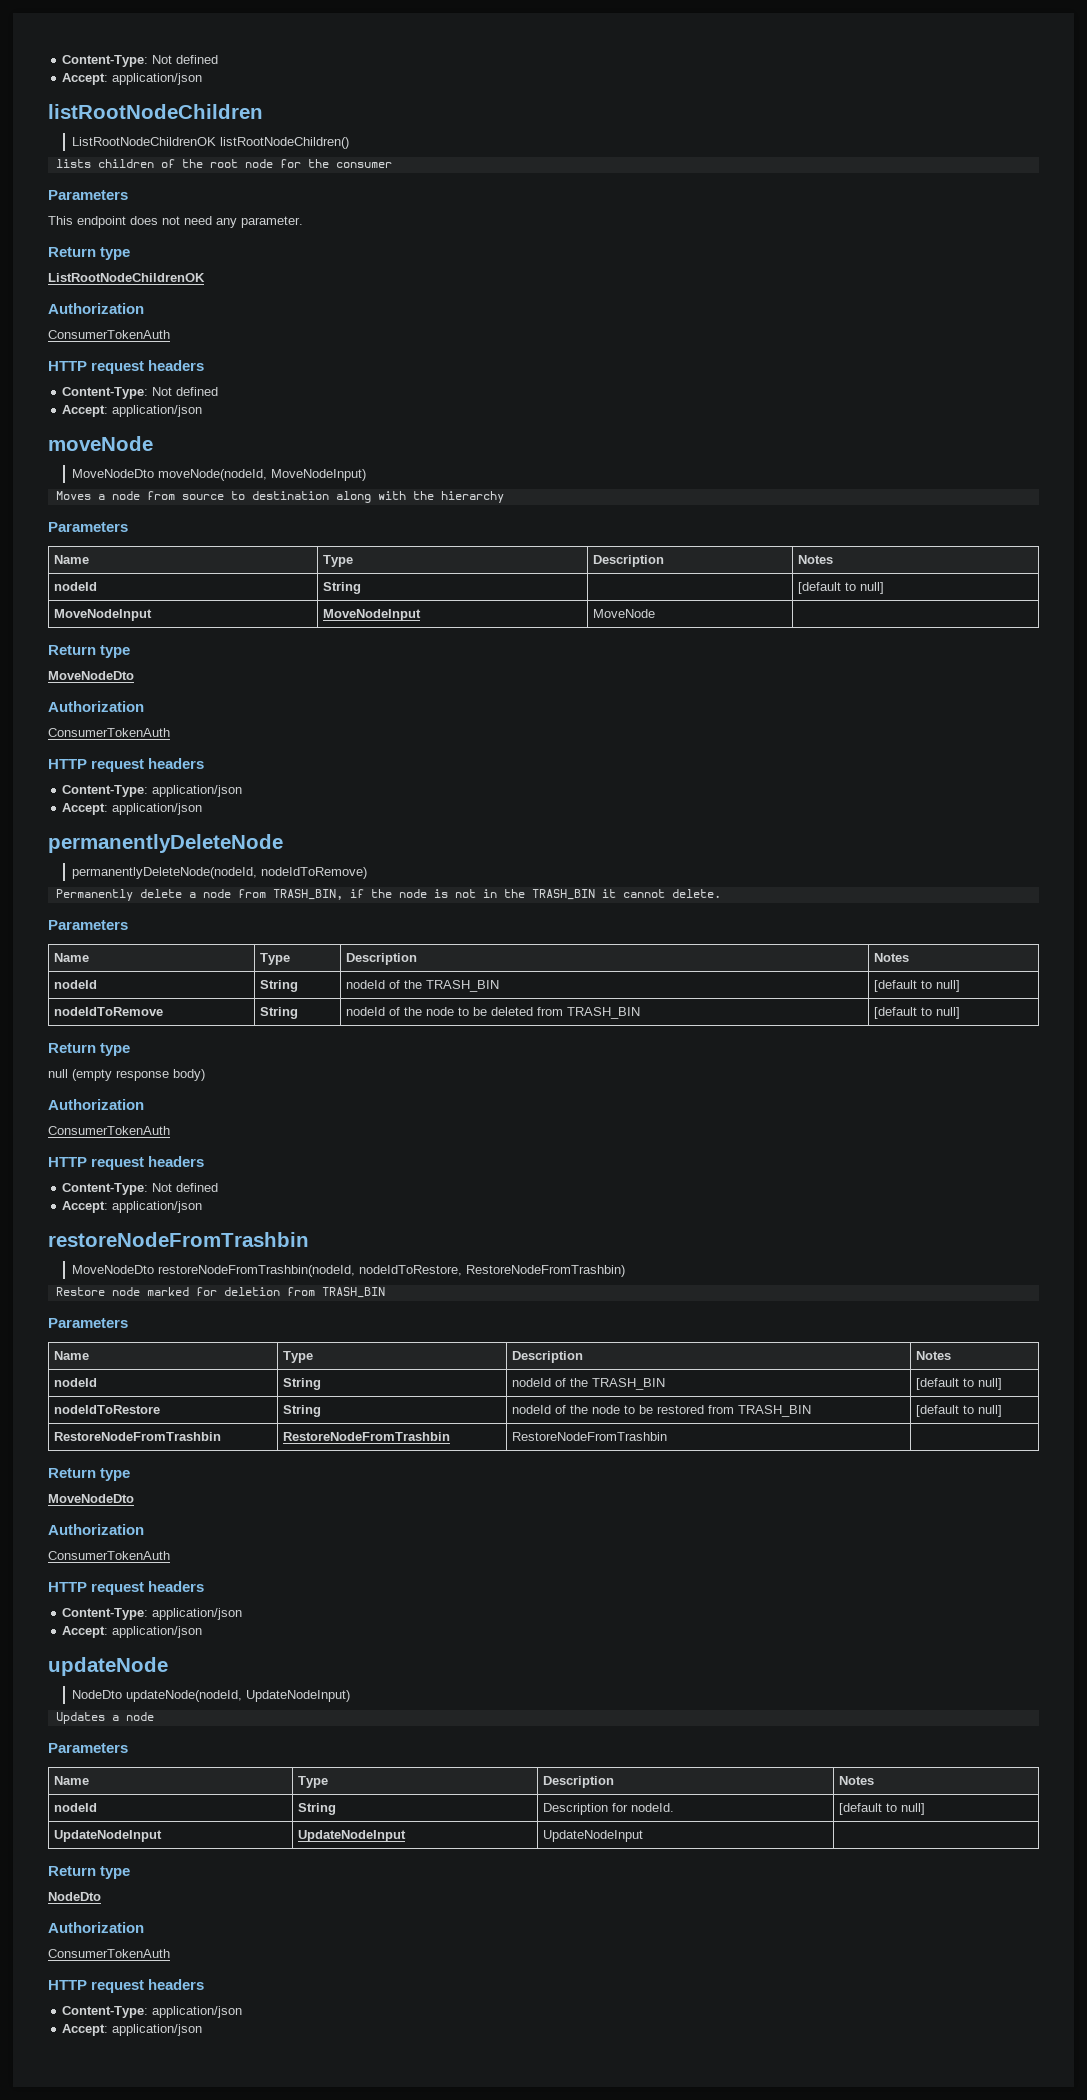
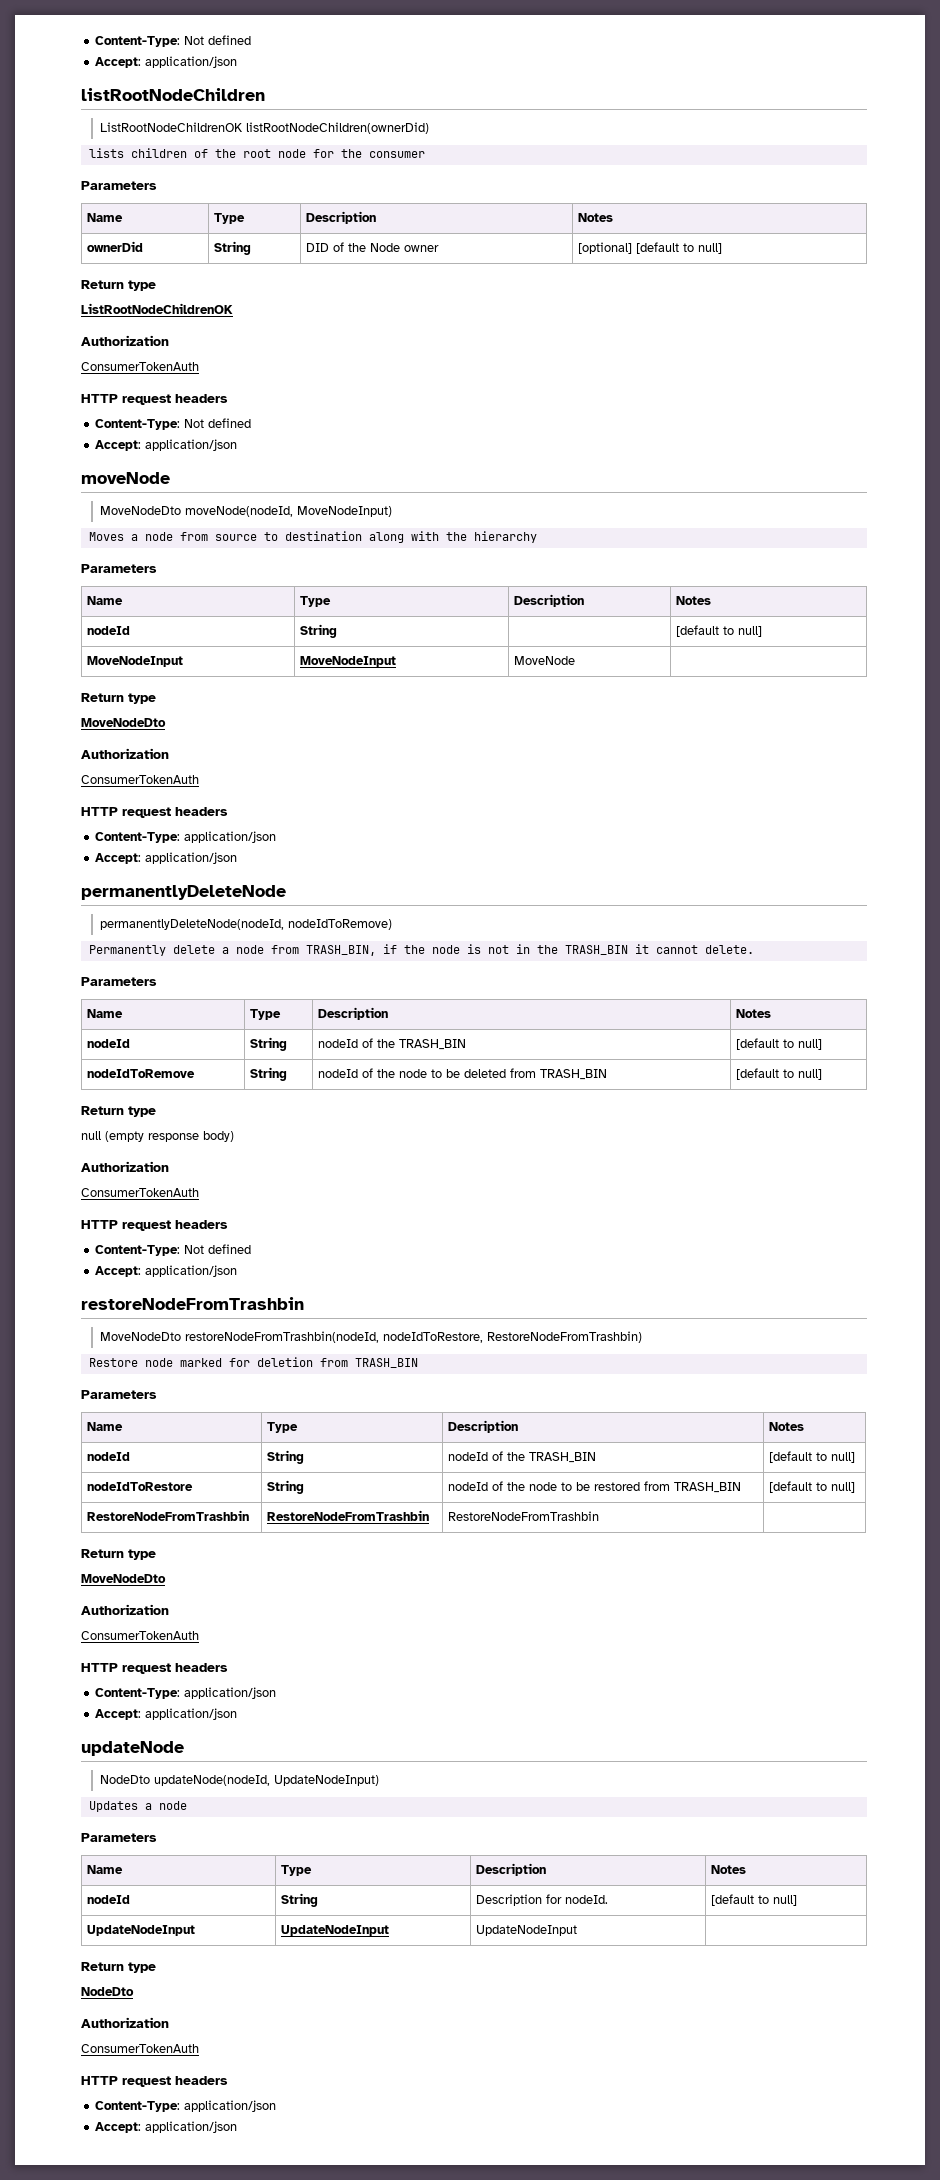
- ListRootNodeChildrenOK listRootNodeChildren()
+ ListRootNodeChildrenOK listRootNodeChildren(ownerDid)
  lists children of the root node for the consumer
  Parameters
- This endpoint does not need any parameter.
+ Name | Type | Description | Notes
+ ownerDid | String | DID of the Node owner | [optional] [default to null]

